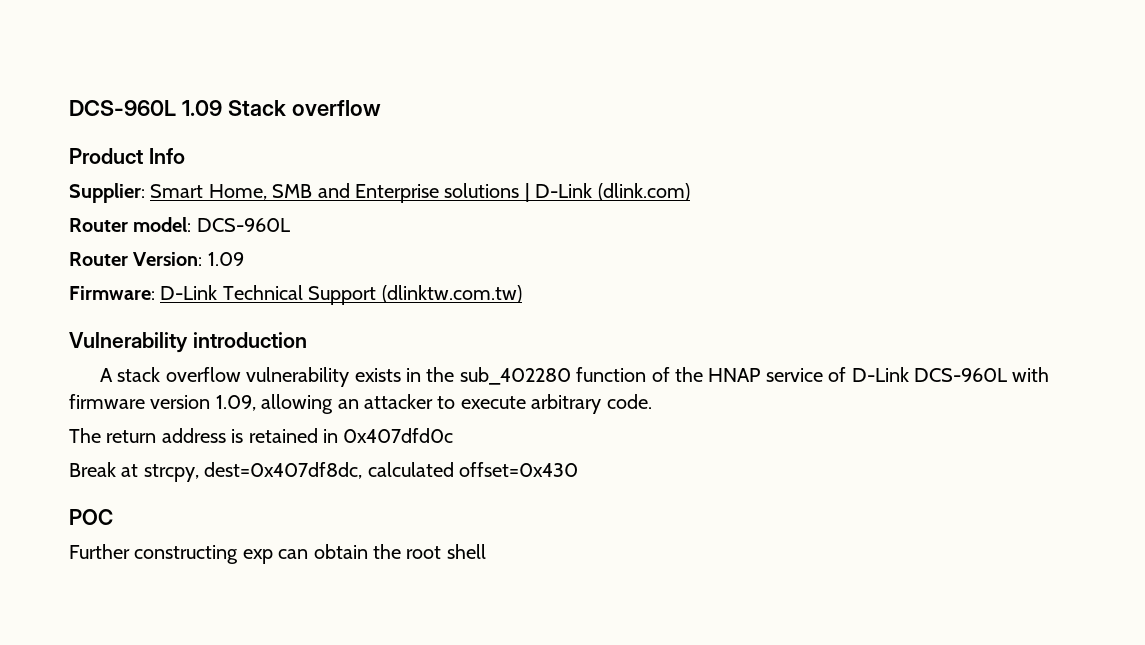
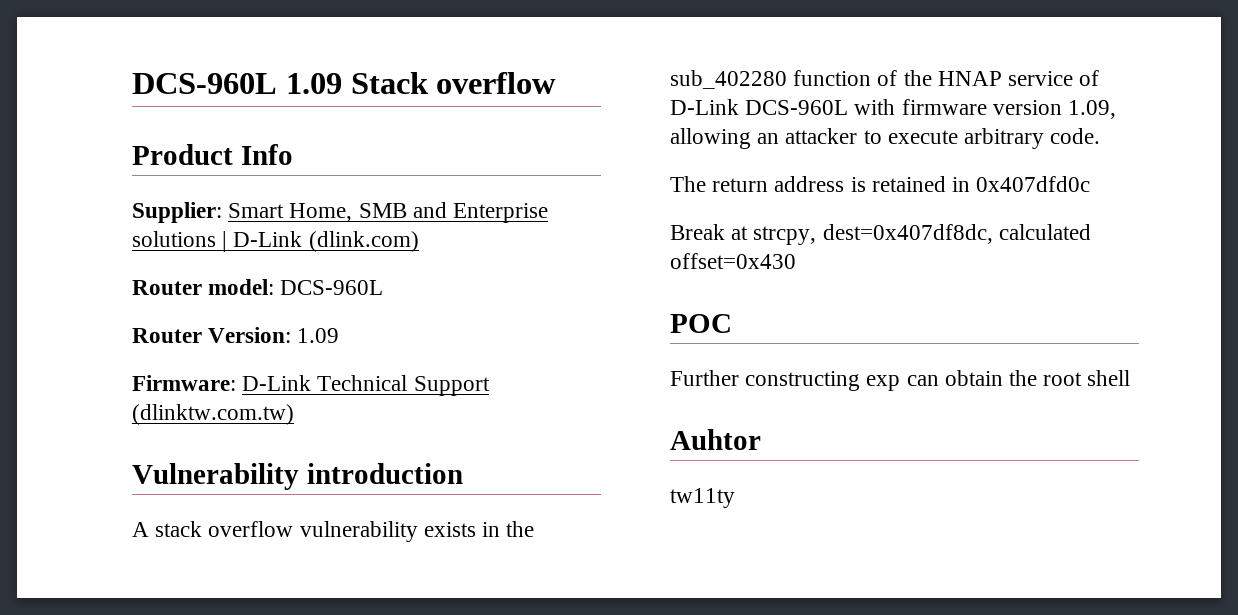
+ Auhtor
+ tw11ty

